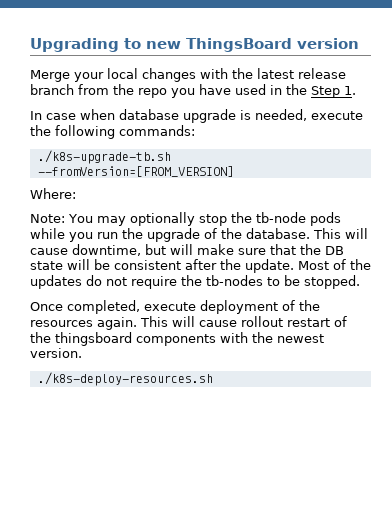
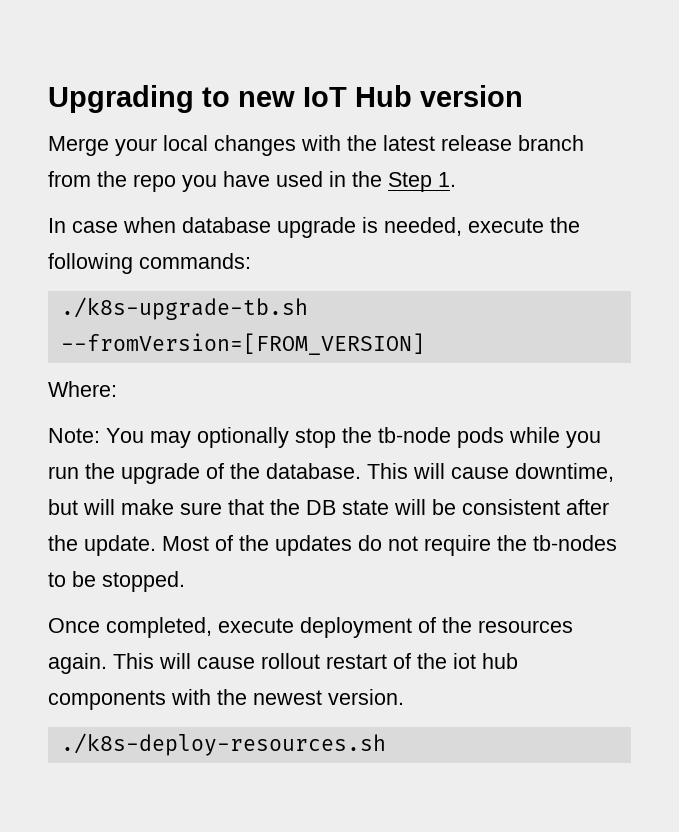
- Upgrading to new ThingsBoard version
+ Upgrading to new IoT Hub version
- This will cause rollout restart of the thingsboard components with the newest version.
+ This will cause rollout restart of the iot hub components with the newest version.

